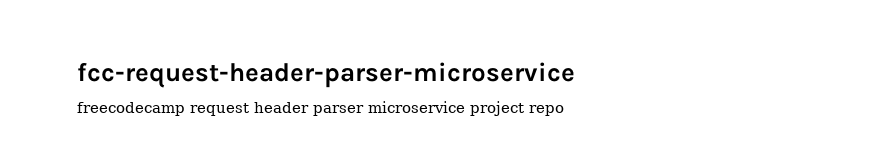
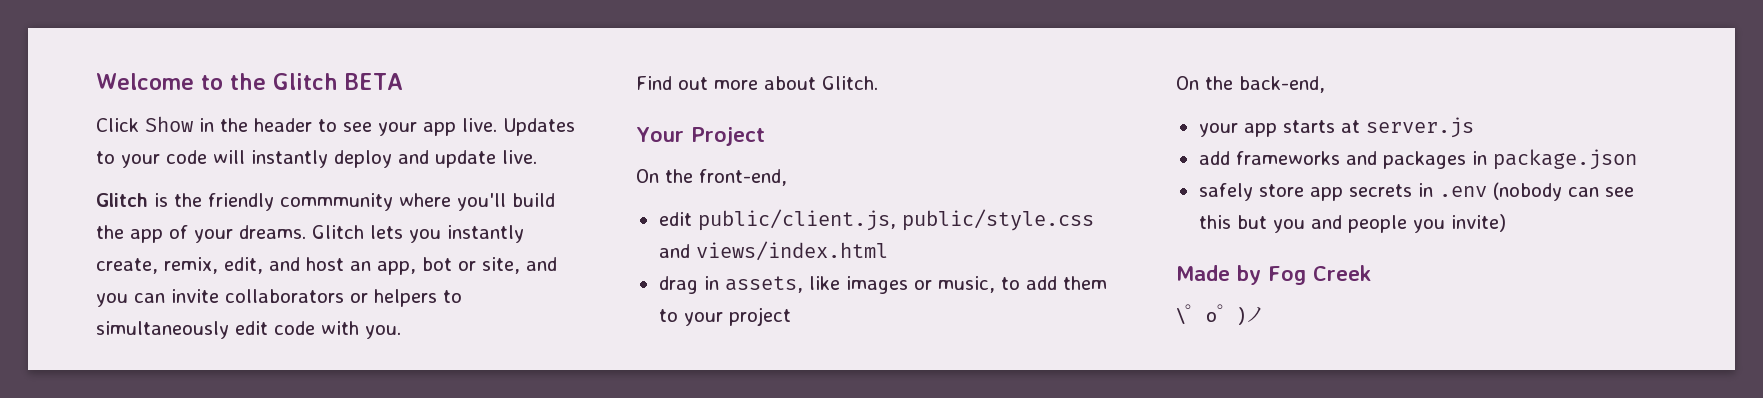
- fcc-request-header-parser-microservice
- freecodecamp request header parser microservice project repo
+ Welcome to the Glitch BETA
+ Click Show in the header to see your app live. Updates to your code will instantly deploy and update live.
+ Glitch is the friendly commmunity where you'll build the app of your dreams. Glitch lets you instantly create, remix, edit, and host an app, bot or site, and you can invite collaborators or helpers to simultaneously edit code with you.
+ Find out more about Glitch.
+ Your Project
+ On the front-end,
+ edit public/client.js, public/style.css and views/index.html
+ drag in assets, like images or music, to add them to your project
+ On the back-end,
+ your app starts at server.js
+ add frameworks and packages in package.json
+ safely store app secrets in .env (nobody can see this but you and people you invite)
+ Made by Fog Creek
+ \゜o゜)ノ

